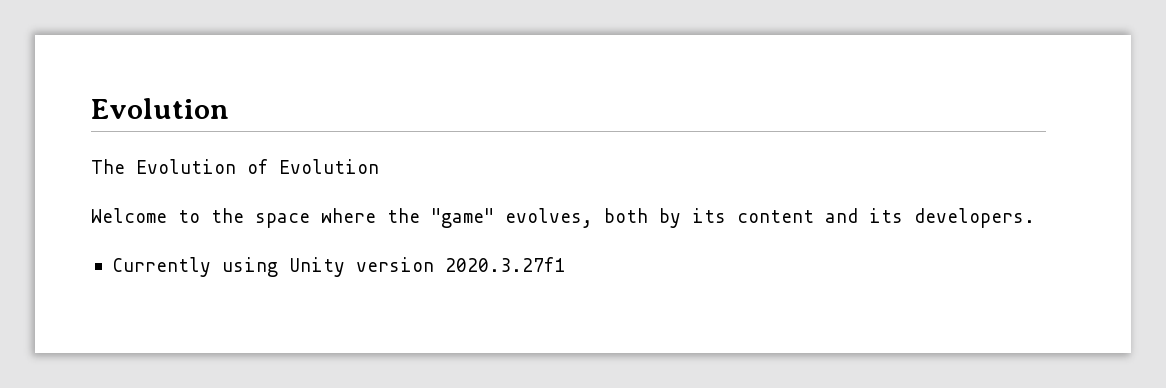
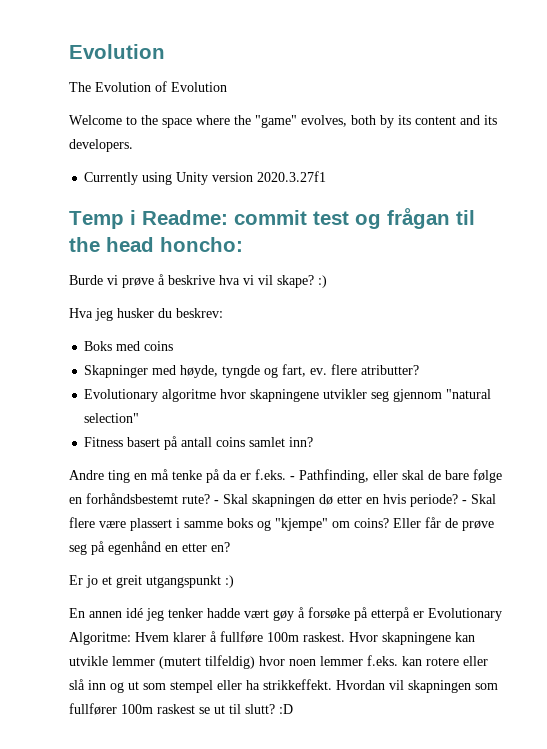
+ Temp i Readme: commit test og frågan til the head honcho:
+ Burde vi prøve å beskrive hva vi vil skape? :)
+ Hva jeg husker du beskrev:
+ Boks med coins
+ Skapninger med høyde, tyngde og fart, ev. flere atributter?
+ Evolutionary algoritme hvor skapningene utvikler seg gjennom "natural selection"
+ Fitness basert på antall coins samlet inn?
+ Andre ting en må tenke på da er f.eks. - Pathfinding, eller skal de bare følge en forhåndsbestemt rute? - Skal skapningen dø etter en hvis periode? - Skal flere være plassert i samme boks og "kjempe" om coins? Eller får de prøve seg på egenhånd en etter en?
+ Er jo et greit utgangspunkt :)
+ En annen idé jeg tenker hadde vært gøy å forsøke på etterpå er Evolutionary Algoritme: Hvem klarer å fullføre 100m raskest. Hvor skapningene kan utvikle lemmer (mutert tilfeldig) hvor noen lemmer f.eks. kan rotere eller slå inn og ut som stempel eller ha strikkeffekt. Hvordan vil skapningen som fullfører 100m raskest se ut til slutt? :D

